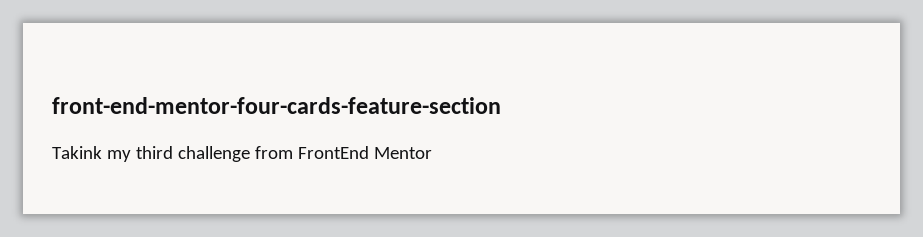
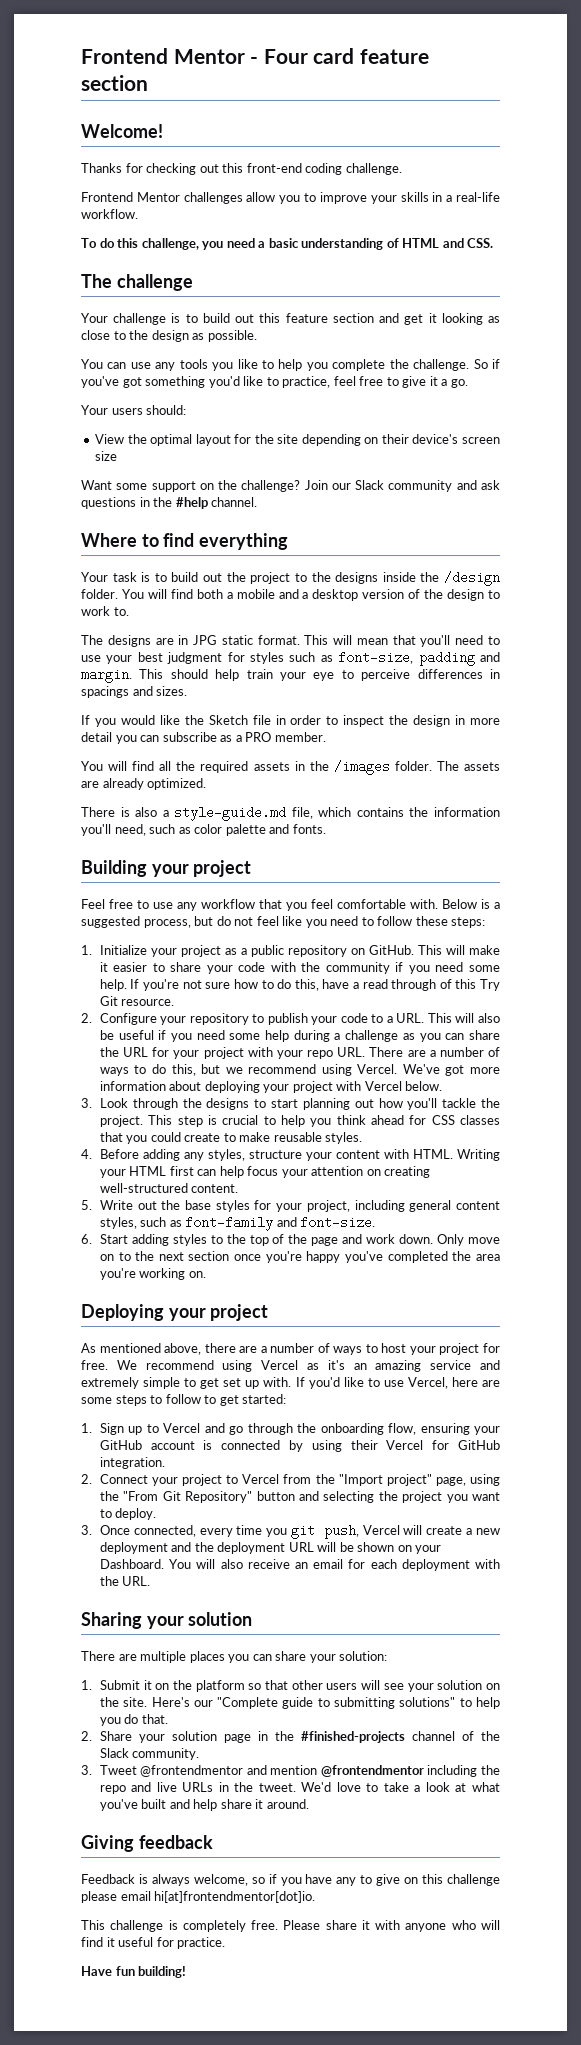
- front-end-mentor-four-cards-feature-section
- Takink my third challenge from FrontEnd Mentor
+ Frontend Mentor - Four card feature section
+ Welcome!
+ Thanks for checking out this front-end coding challenge.
+ Frontend Mentor challenges allow you to improve your skills in a real-life workflow.
+ To do this challenge, you need a basic understanding of HTML and CSS.
+ The challenge
+ Your challenge is to build out this feature section and get it looking as close to the design as possible.
+ You can use any tools you like to help you complete the challenge. So if you've got something you'd like to practice, feel free to give it a go.
+ Your users should:
+ View the optimal layout for the site depending on their device's screen size
+ Want some support on the challenge? Join our Slack community and ask questions in the #help channel.
+ Where to find everything
+ Your task is to build out the project to the designs inside the /design folder. You will find both a mobile and a desktop version of the design to work to.
+ The designs are in JPG static format. This will mean that you'll need to use your best judgment for styles such as font-size, padding and margin. This should help train your eye to perceive differences in spacings and sizes.
+ If you would like the Sketch file in order to inspect the design in more detail you can subscribe as a PRO member.
+ You will find all the required assets in the /images folder. The assets are already optimized.
+ There is also a style-guide.md file, which contains the information you'll need, such as color palette and fonts.
+ Building your project
+ Feel free to use any workflow that you feel comfortable with. Below is a suggested process, but do not feel like you need to follow these steps:
+ 1. Initialize your project as a public repository on GitHub. This will make it easier to share your code with the community if you need some help. If you're not sure how to do this, have a read through of this Try Git resource.
+ 2. Configure your repository to publish your code to a URL. This will also be useful if you need some help during a challenge as you can share the URL for your project with your repo URL. There are a number of ways to do this, but we recommend using Vercel. We've got more information about deploying your project with Vercel below.
+ 3. Look through the designs to start planning out how you'll tackle the project. This step is crucial to help you think ahead for CSS classes that you could create to make reusable styles.
+ 4. Before adding any styles, structure your content with HTML. Writing your HTML first can help focus your attention on creating well-structured content.
+ 5. Write out the base styles for your project, including general content styles, such as font-family and font-size.
+ 6. Start adding styles to the top of the page and work down. Only move on to the next section once you're happy you've completed the area you're working on.
+ Deploying your project
+ As mentioned above, there are a number of ways to host your project for free. We recommend using Vercel as it's an amazing service and extremely simple to get set up with. If you'd like to use Vercel, here are some steps to follow to get started:
+ 1. Sign up to Vercel and go through the onboarding flow, ensuring your GitHub account is connected by using their Vercel for GitHub integration.
+ 2. Connect your project to Vercel from the "Import project" page, using the "From Git Repository" button and selecting the project you want to deploy.
+ 3. Once connected, every time you git push, Vercel will create a new deployment and the deployment URL will be shown on your Dashboard. You will also receive an email for each deployment with the URL.
+ Sharing your solution
+ There are multiple places you can share your solution:
+ 1. Submit it on the platform so that other users will see your solution on the site. Here's our "Complete guide to submitting solutions" to help you do that.
+ 2. Share your solution page in the #finished-projects channel of the Slack community.
+ 3. Tweet @frontendmentor and mention @frontendmentor including the repo and live URLs in the tweet. We'd love to take a look at what you've built and help share it around.
+ Giving feedback
+ Feedback is always welcome, so if you have any to give on this challenge please email hi[at]frontendmentor[dot]io.
+ This challenge is completely free. Please share it with anyone who will find it useful for practice.
+ Have fun building!

